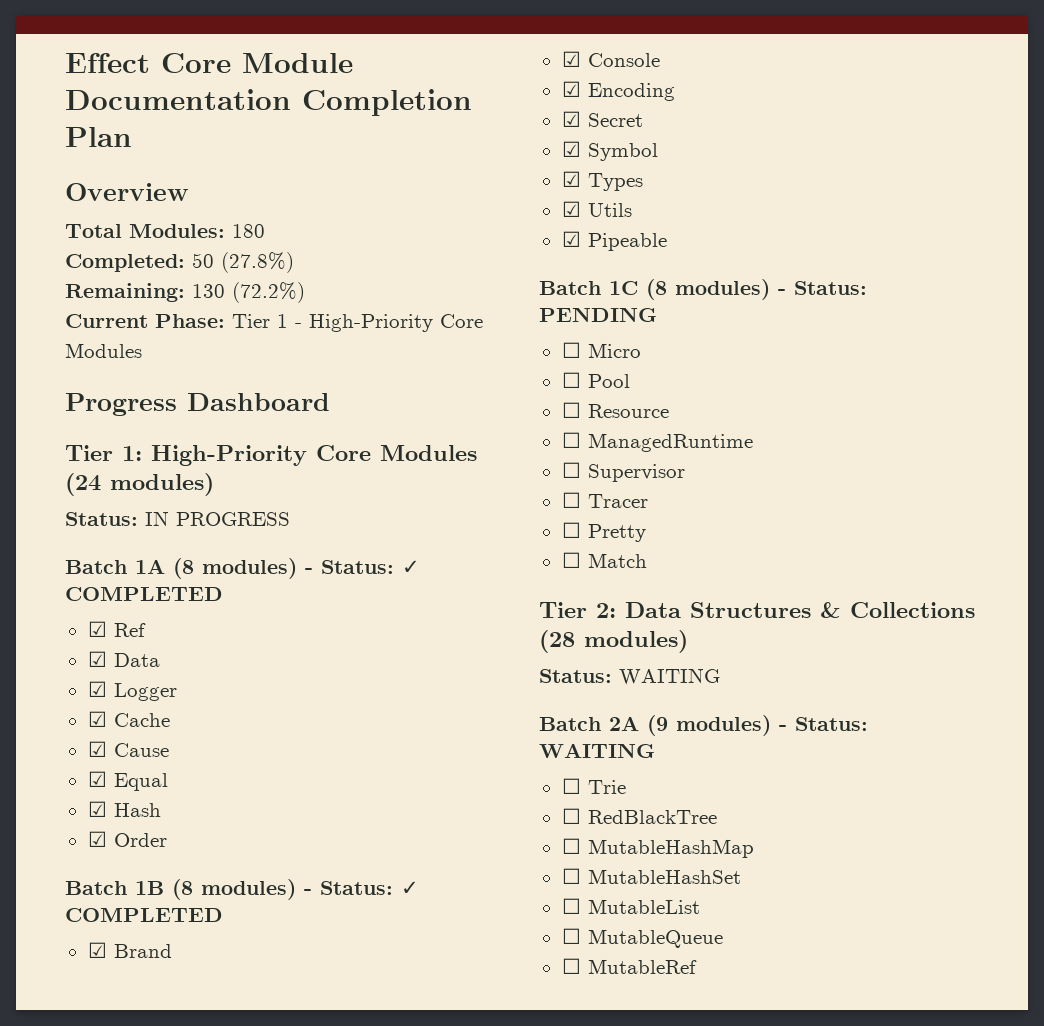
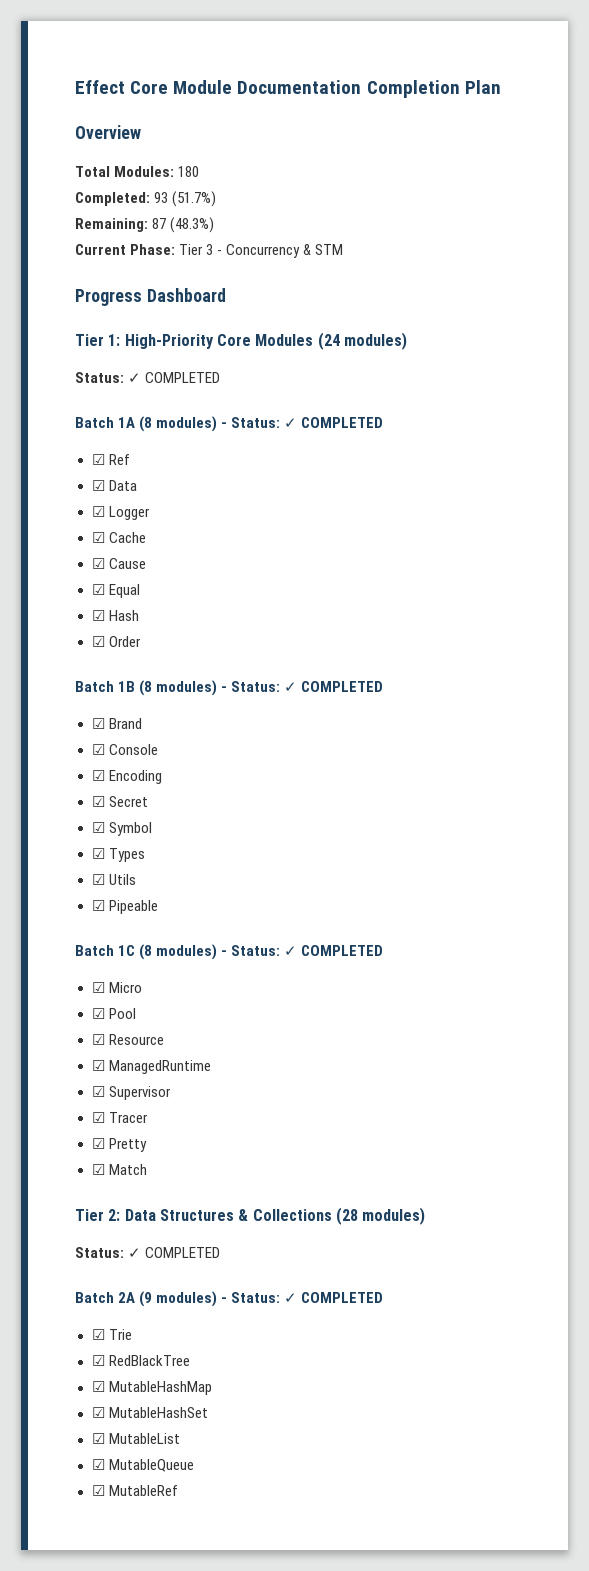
- Completed: 50 (27.8%)
+ Completed: 93 (51.7%)
- Remaining: 130 (72.2%)
+ Remaining: 87 (48.3%)
- Current Phase: Tier 1 - High-Priority Core Modules
+ Current Phase: Tier 3 - Concurrency & STM
  Tier 1: High-Priority Core Modules (24 modules)
- Status: IN PROGRESS
+ Status: ✓ COMPLETED
- Batch 1C (8 modules) - Status: PENDING
- ☐ Micro
+ Batch 1C (8 modules) - Status: ✓ COMPLETED
+ ☑ Micro
- ☐ Pool
+ ☑ Pool
- ☐ Resource
+ ☑ Resource
- ☐ ManagedRuntime
+ ☑ ManagedRuntime
- ☐ Supervisor
+ ☑ Supervisor
- ☐ Tracer
+ ☑ Tracer
- ☐ Pretty
+ ☑ Pretty
- ☐ Match
+ ☑ Match
  Tier 2: Data Structures & Collections (28 modules)
- Status: WAITING
+ Status: ✓ COMPLETED
- Batch 2A (9 modules) - Status: WAITING
- ☐ Trie
+ Batch 2A (9 modules) - Status: ✓ COMPLETED
+ ☑ Trie
- ☐ RedBlackTree
+ ☑ RedBlackTree
- ☐ MutableHashMap
+ ☑ MutableHashMap
- ☐ MutableHashSet
+ ☑ MutableHashSet
- ☐ MutableList
+ ☑ MutableList
- ☐ MutableQueue
+ ☑ MutableQueue
- ☐ MutableRef
+ ☑ MutableRef

